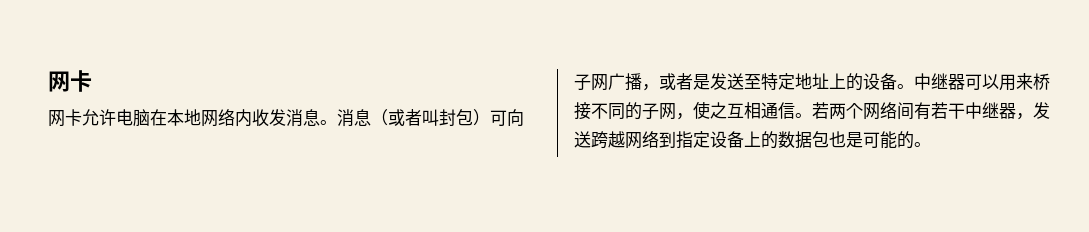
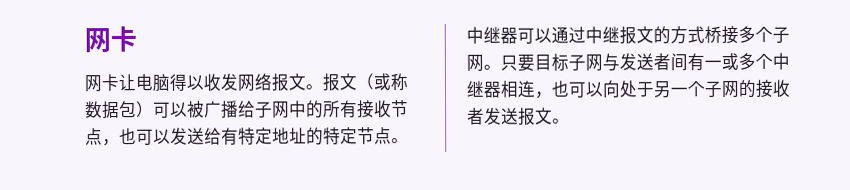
- 网卡允许电脑在本地网络内收发消息。消息（或者叫封包）可向子网广播，或者是发送至特定地址上的设备。中继器可以用来桥接不同的子网，使之互相通信。若两个网络间有若干中继器，发送跨越网络到指定设备上的数据包也是可能的。
+ 网卡让电脑得以收发网络报文。报文（或称数据包）可以被广播给子网中的所有接收节点，也可以发送给有特定地址的特定节点。中继器可以通过中继报文的方式桥接多个子网。只要目标子网与发送者间有一或多个中继器相连，也可以向处于另一个子网的接收者发送报文。

